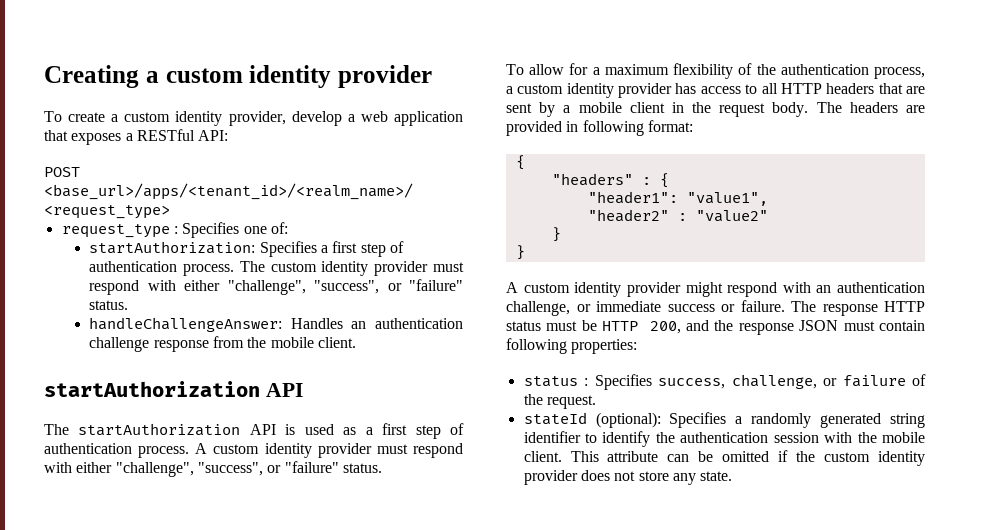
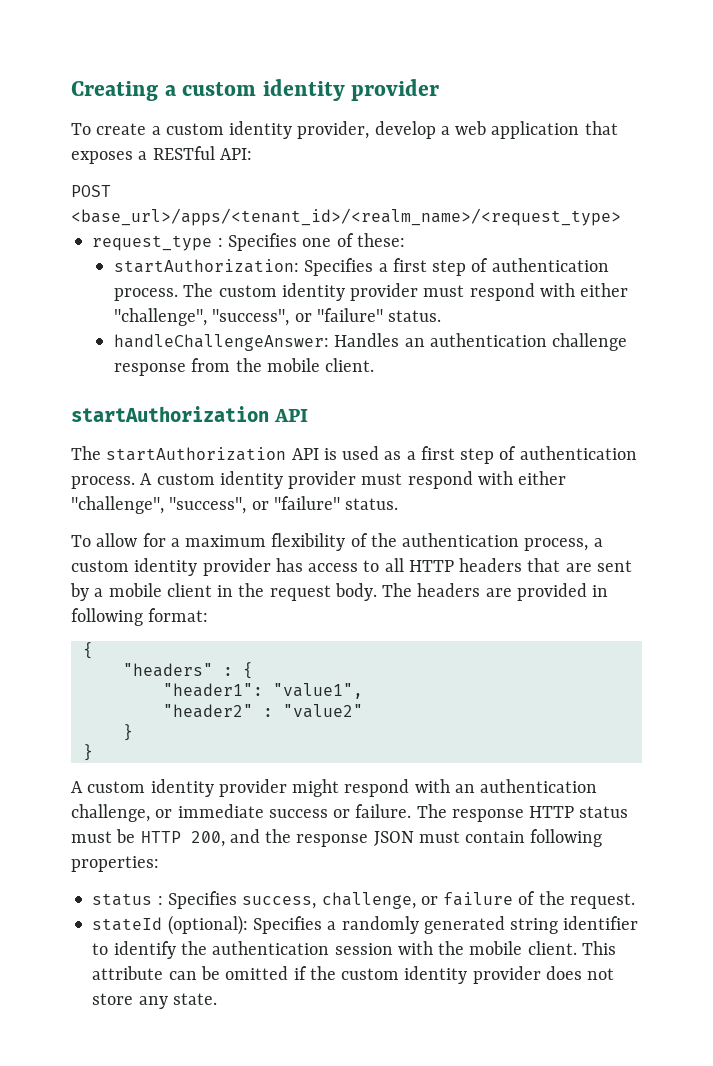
- request_type : Specifies one of:
+ request_type : Specifies one of these:

